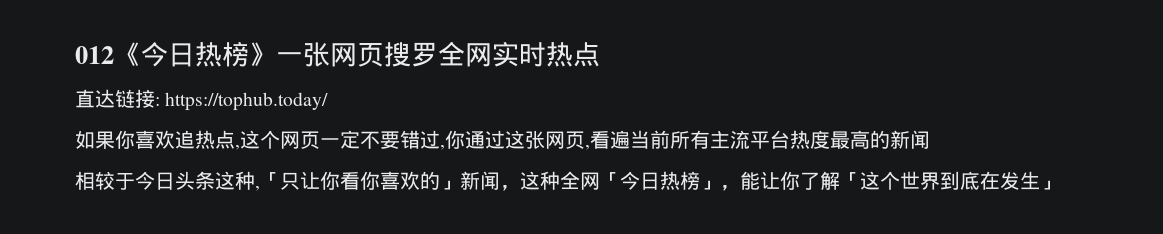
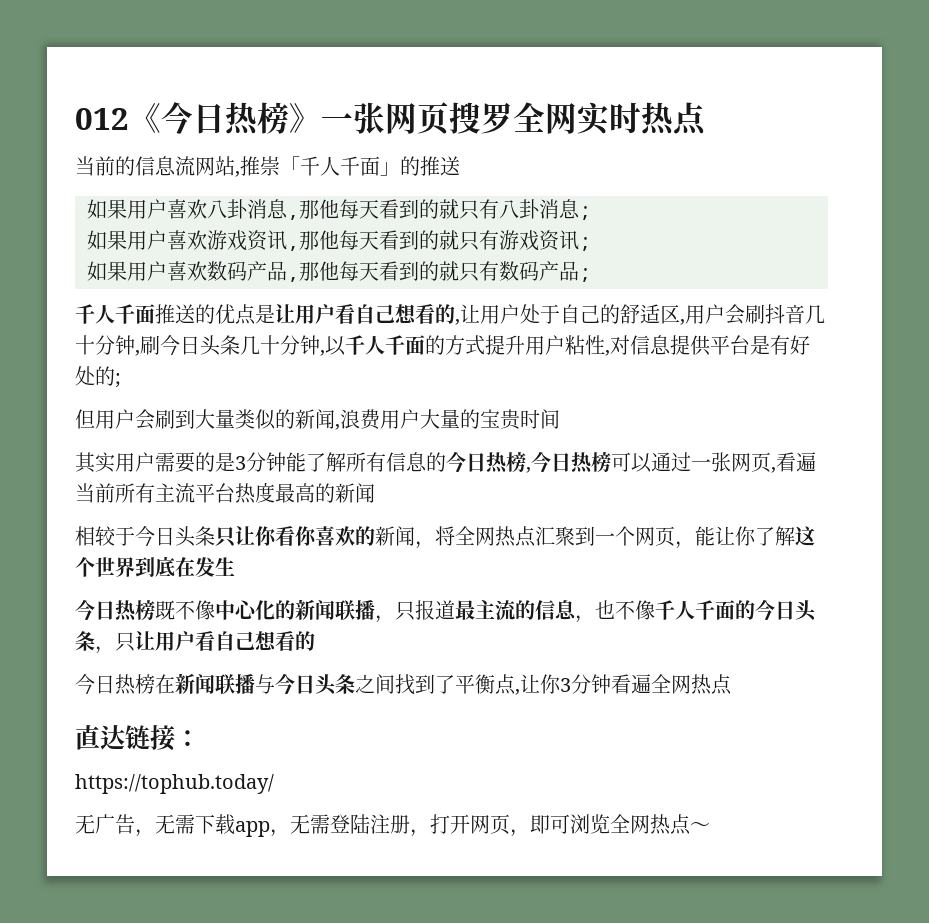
- 直达链接: https://tophub.today/
- 如果你喜欢追热点,这个网页一定不要错过,你通过这张网页,看遍当前所有主流平台热度最高的新闻
+ 当前的信息流网站,推崇「千人千面」的推送
+ 如果用户喜欢八卦消息,那他每天看到的就只有八卦消息;
+ 如果用户喜欢游戏资讯,那他每天看到的就只有游戏资讯;
+ 如果用户喜欢数码产品,那他每天看到的就只有数码产品;
+ 千人千面推送的优点是让用户看自己想看的,让用户处于自己的舒适区,用户会刷抖音几十分钟,刷今日头条几十分钟,以千人千面的方式提升用户粘性,对信息提供平台是有好处的;
+ 但用户会刷到大量类似的新闻,浪费用户大量的宝贵时间
+ 其实用户需要的是3分钟能了解所有信息的今日热榜,今日热榜可以通过一张网页,看遍当前所有主流平台热度最高的新闻
- 相较于今日头条这种,「只让你看你喜欢的」新闻，这种全网「今日热榜」，能让你了解「这个世界到底在发生」
+ 相较于今日头条只让你看你喜欢的新闻，将全网热点汇聚到一个网页，能让你了解这个世界到底在发生
+ 今日热榜既不像中心化的新闻联播，只报道最主流的信息，也不像千人千面的今日头条，只让用户看自己想看的
+ 今日热榜在新闻联播与今日头条之间找到了平衡点,让你3分钟看遍全网热点
+ 直达链接：
+ https://tophub.today/
+ 无广告，无需下载app，无需登陆注册，打开网页，即可浏览全网热点～

